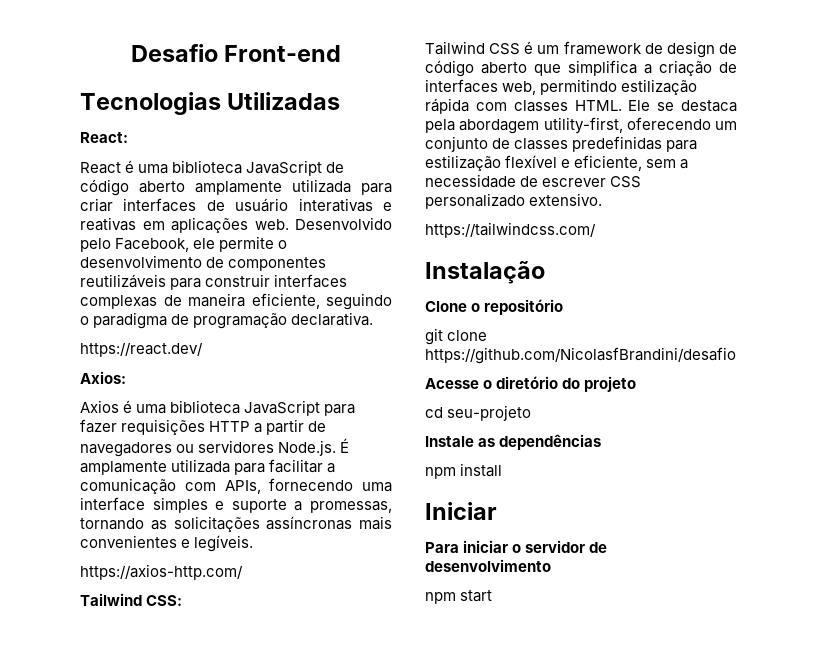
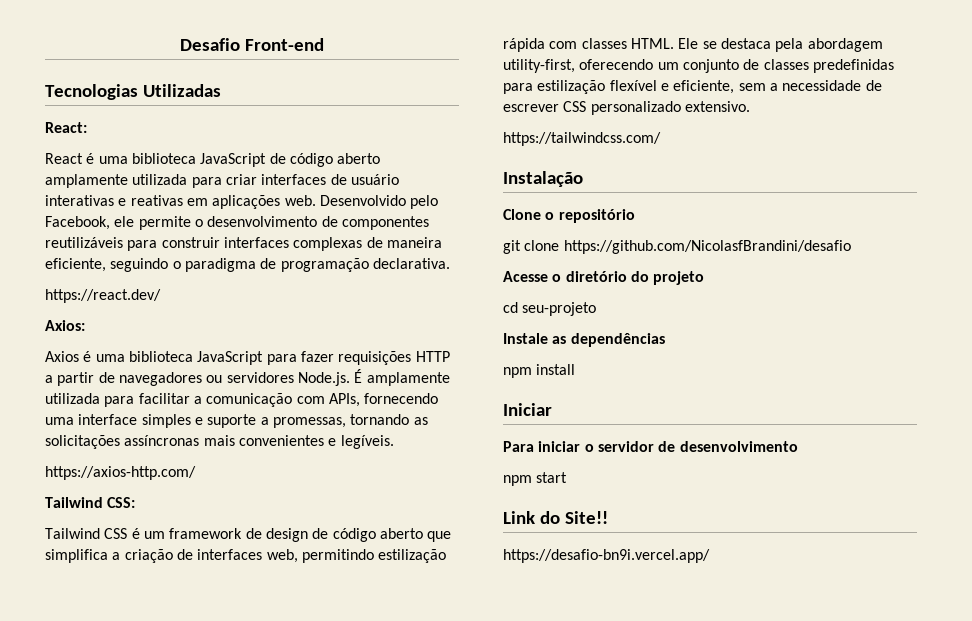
+ Link do Site!!
+ https://desafio-bn9i.vercel.app/

